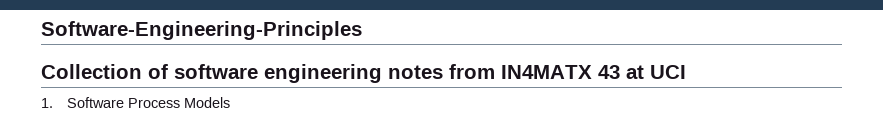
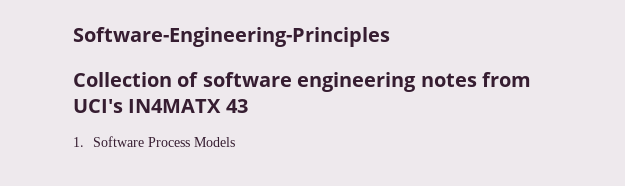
- Collection of software engineering notes from IN4MATX 43 at UCI
+ Collection of software engineering notes from UCI's IN4MATX 43

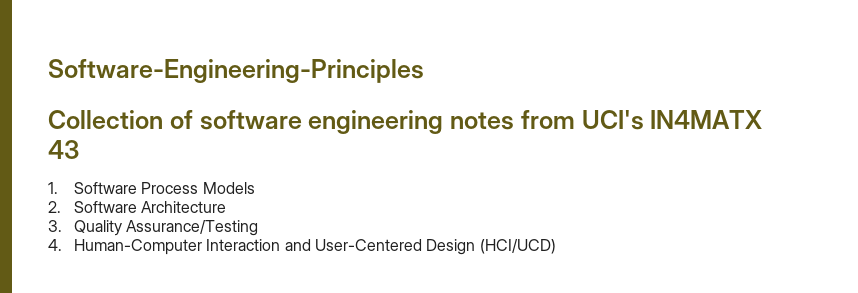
+ 2. Software Architecture
+ 3. Quality Assurance/Testing
+ 4. Human-Computer Interaction and User-Centered Design (HCI/UCD)

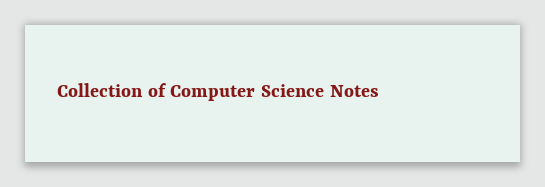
- Software-Engineering-Principles
- Collection of software engineering notes from UCI's IN4MATX 43
- 1. Software Process Models
- 2. Software Architecture
- 3. Quality Assurance/Testing
- 4. Human-Computer Interaction and User-Centered Design (HCI/UCD)
+ Collection of Computer Science Notes

